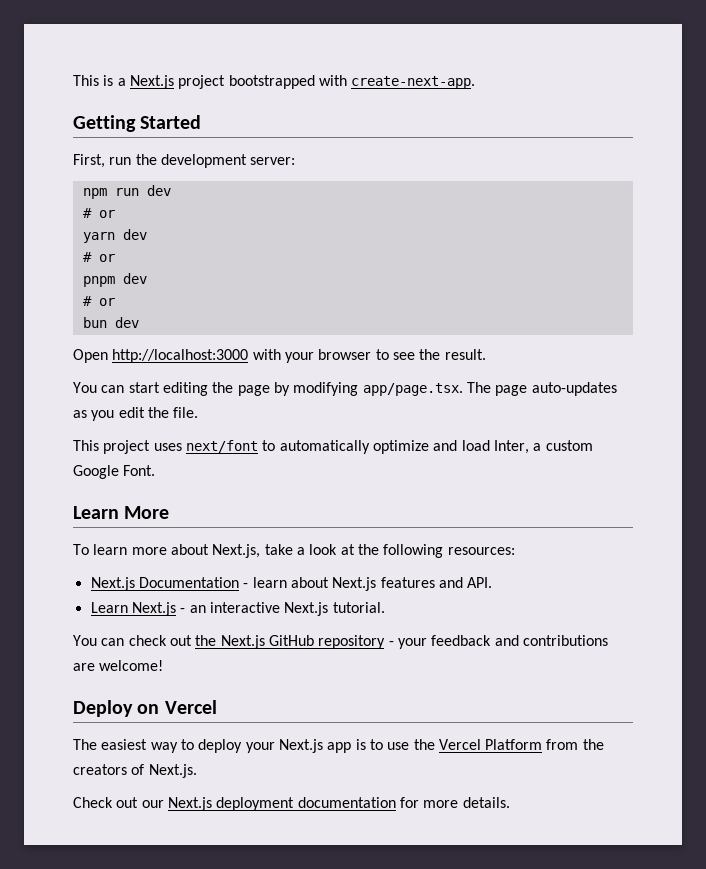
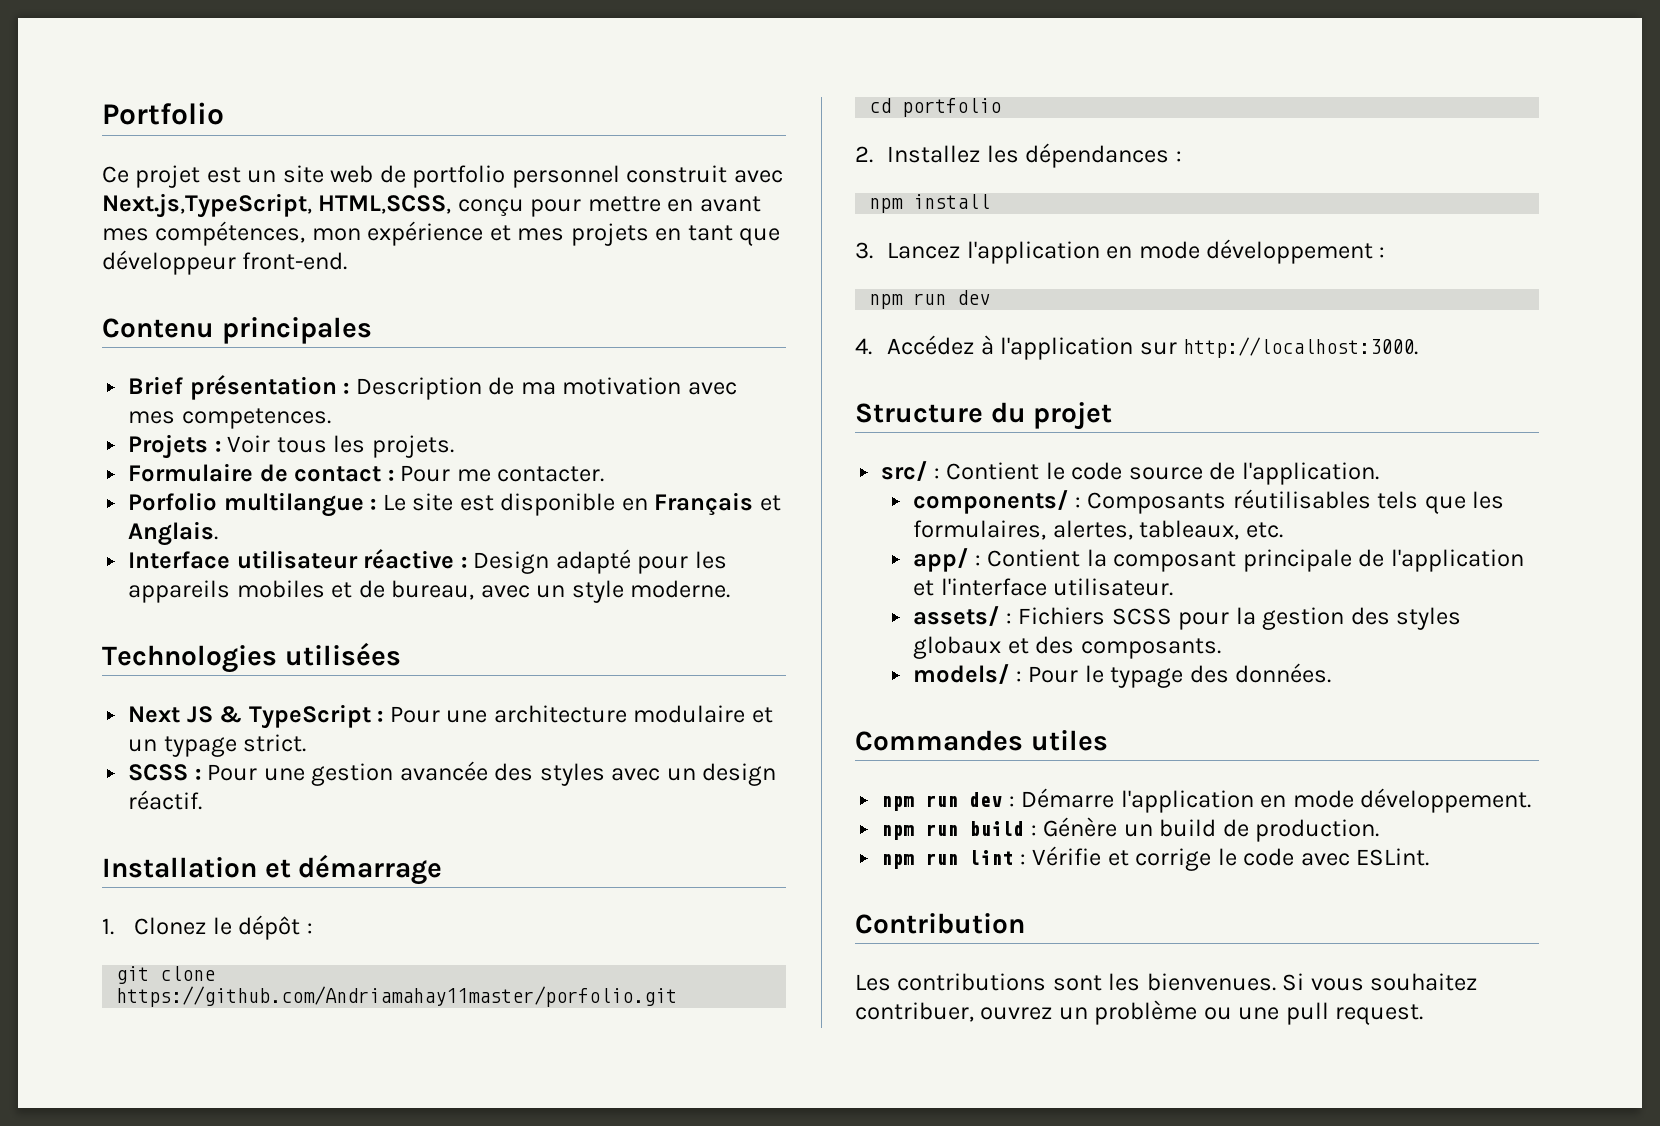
- This is a Next.js project bootstrapped with create-next-app.
- Getting Started
- First, run the development server:
+ Portfolio
+ Ce projet est un site web de portfolio personnel construit avec Next.js,TypeScript, HTML,SCSS, conçu pour mettre en avant mes compétences, mon expérience et mes projets en tant que développeur front-end.
+ Contenu principales
+ Brief présentation : Description de ma motivation avec mes competences.
+ Projets : Voir tous les projets.
+ Formulaire de contact : Pour me contacter.
+ Porfolio multilangue : Le site est disponible en Français et Anglais.
+ Interface utilisateur réactive : Design adapté pour les appareils mobiles et de bureau, avec un style moderne.
+ Technologies utilisées
+ Next JS & TypeScript : Pour une architecture modulaire et un typage strict.
+ SCSS : Pour une gestion avancée des styles avec un design réactif.
+ Installation et démarrage
+ 1. Clonez le dépôt :
+ git clone https://github.com/Andriamahay11master/porfolio.git
+ cd portfolio
+ 2. Installez les dépendances :
+ npm install
+ 3. Lancez l'application en mode développement :
  npm run dev
- # or
- yarn dev
- # or
- pnpm dev
- # or
- bun dev
- Open http://localhost:3000 with your browser to see the result.
- You can start editing the page by modifying app/page.tsx. The page auto-updates as you edit the file.
- This project uses next/font to automatically optimize and load Inter, a custom Google Font.
- Learn More
- To learn more about Next.js, take a look at the following resources:
- Next.js Documentation - learn about Next.js features and API.
- Learn Next.js - an interactive Next.js tutorial.
- You can check out the Next.js GitHub repository - your feedback and contributions are welcome!
- Deploy on Vercel
- The easiest way to deploy your Next.js app is to use the Vercel Platform from the creators of Next.js.
- Check out our Next.js deployment documentation for more details.
+ 4. Accédez à l'application sur http://localhost:3000.
+ Structure du projet
+ src/ : Contient le code source de l'application.
+ components/ : Composants réutilisables tels que les formulaires, alertes, tableaux, etc.
+ app/ : Contient la composant principale de l'application et l'interface utilisateur.
+ assets/ : Fichiers SCSS pour la gestion des styles globaux et des composants.
+ models/ : Pour le typage des données.
+ Commandes utiles
+ npm run dev : Démarre l'application en mode développement.
+ npm run build : Génère un build de production.
+ npm run lint : Vérifie et corrige le code avec ESLint.
+ Contribution
+ Les contributions sont les bienvenues. Si vous souhaitez contribuer, ouvrez un problème ou une pull request.

